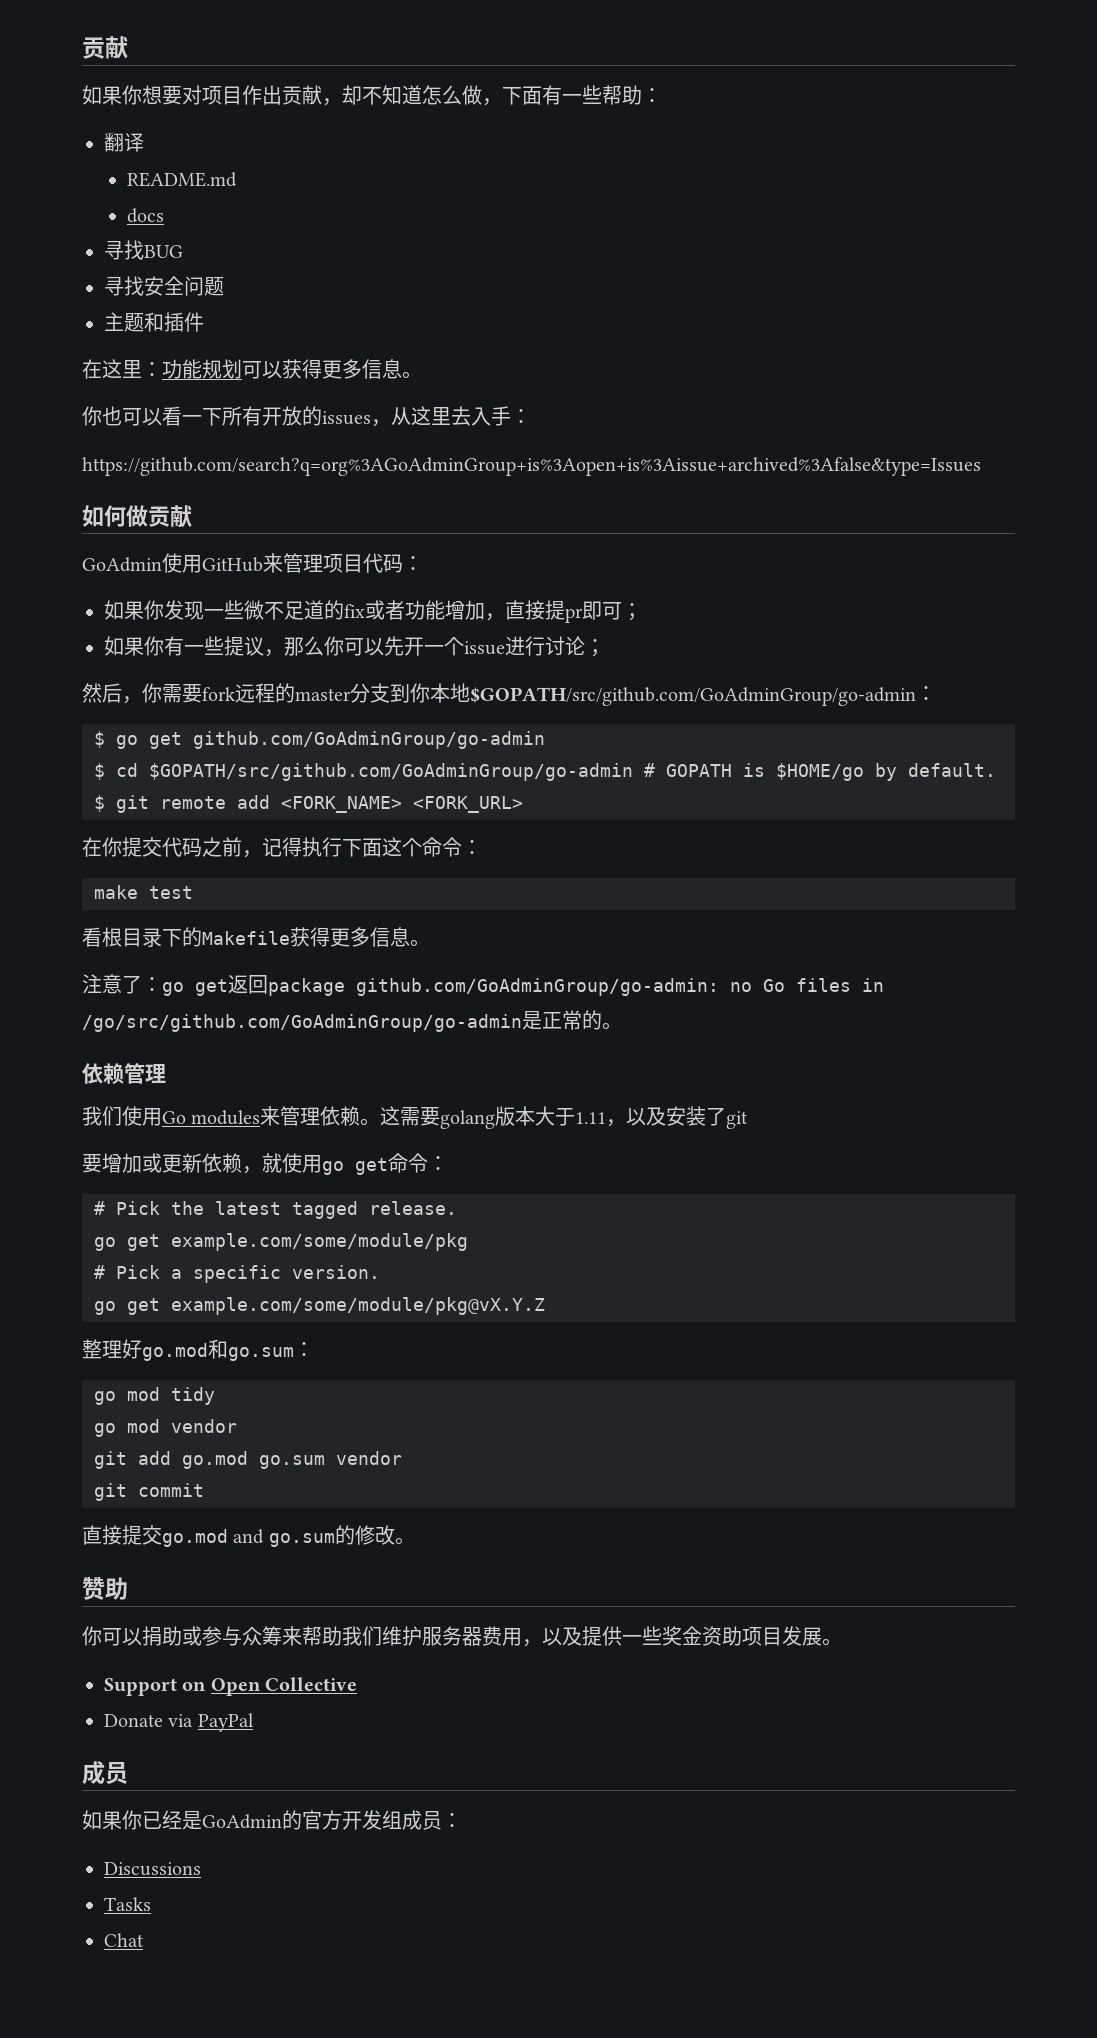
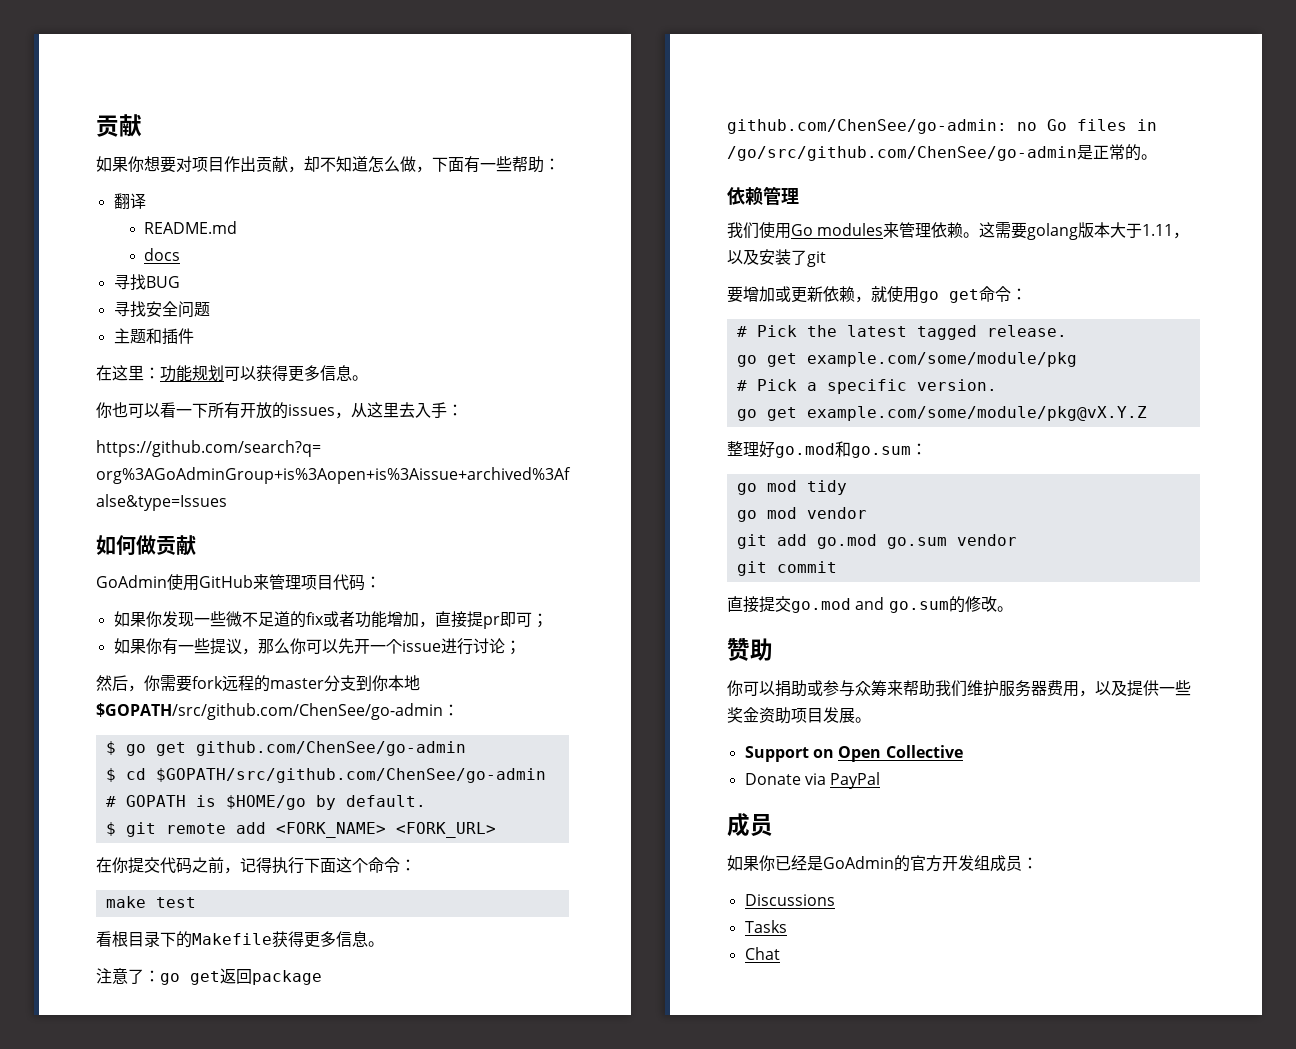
- 然后，你需要fork远程的master分支到你本地$GOPATH/src/github.com/GoAdminGroup/go-admin：
+ 然后，你需要fork远程的master分支到你本地$GOPATH/src/github.com/ChenSee/go-admin：
- $ go get github.com/GoAdminGroup/go-admin
+ $ go get github.com/ChenSee/go-admin
- $ cd $GOPATH/src/github.com/GoAdminGroup/go-admin # GOPATH is $HOME/go by default.
+ $ cd $GOPATH/src/github.com/ChenSee/go-admin # GOPATH is $HOME/go by default.
- 注意了：go get返回package github.com/GoAdminGroup/go-admin: no Go files in /go/src/github.com/GoAdminGroup/go-admin是正常的。
+ 注意了：go get返回package github.com/ChenSee/go-admin: no Go files in /go/src/github.com/ChenSee/go-admin是正常的。

